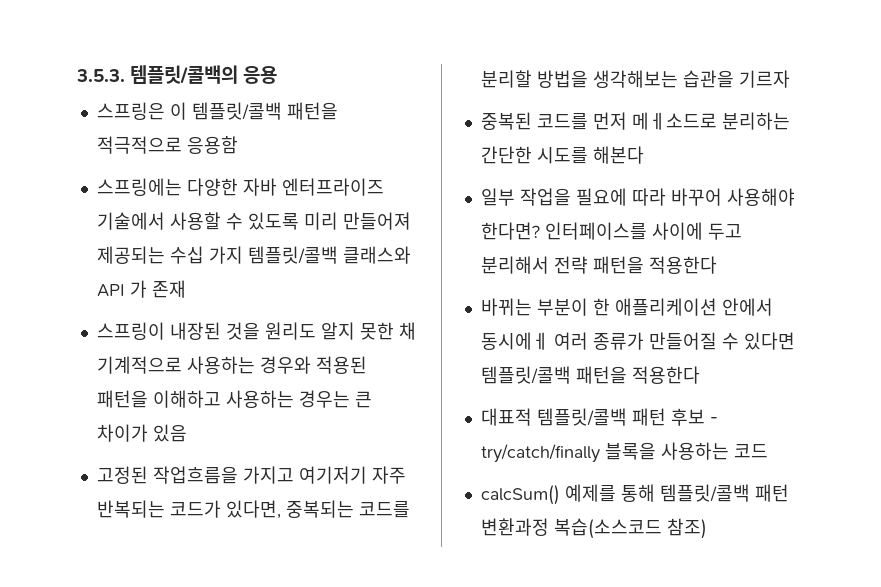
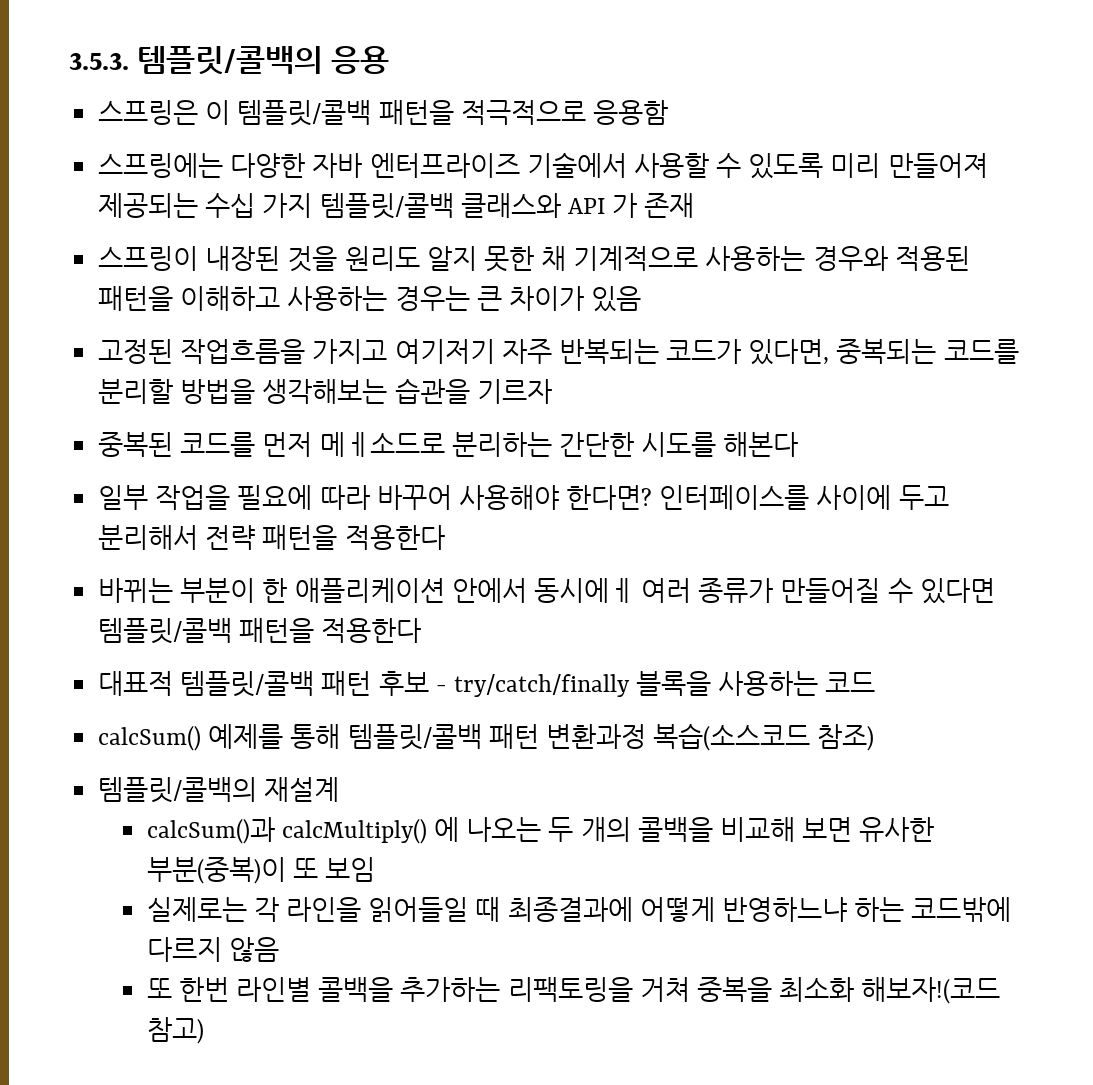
+ 템플릿/콜백의 재설계
+ calcSum()과 calcMultiply() 에 나오는 두 개의 콜백을 비교해 보면 유사한 부분(중복)이 또 보임
+ 실제로는 각 라인을 읽어들일 때 최종결과에 어떻게 반영하느냐 하는 코드밖에 다르지 않음
+ 또 한번 라인별 콜백을 추가하는 리팩토링을 거쳐 중복을 최소화 해보자!(코드 참고)

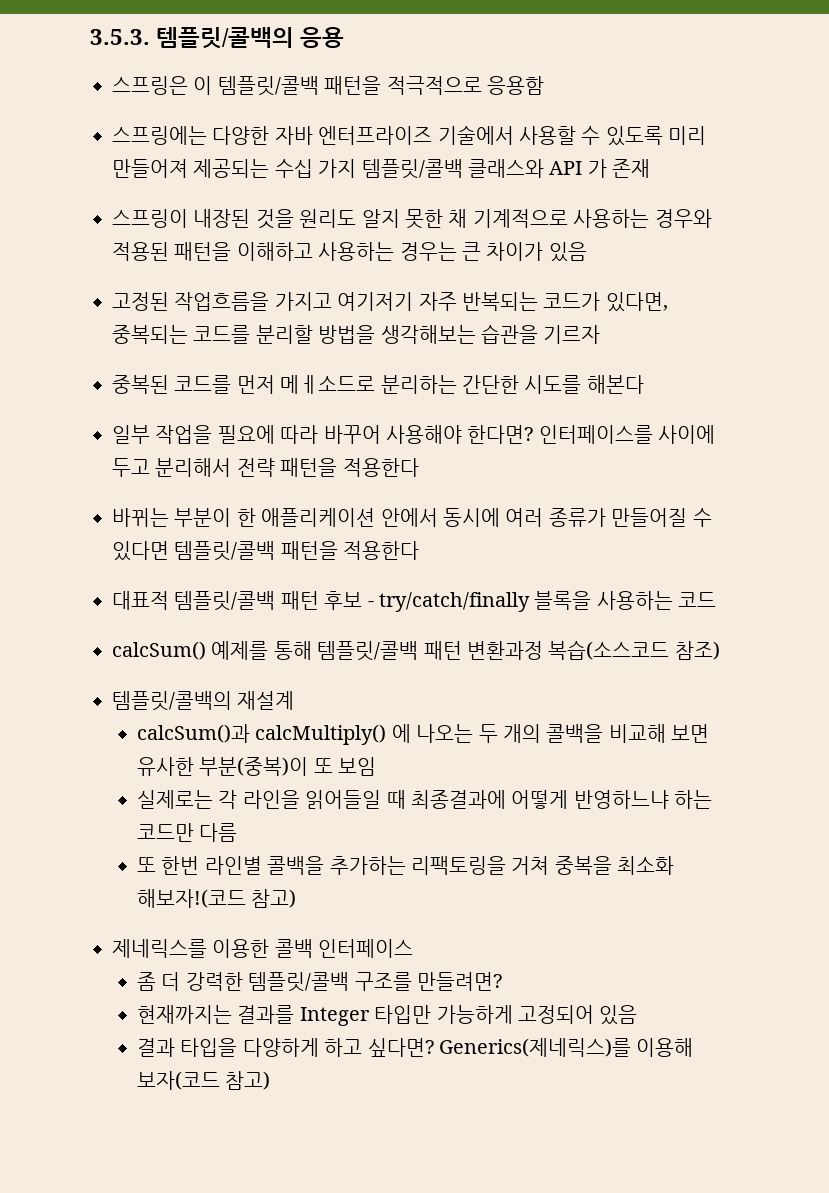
- 바뀌는 부분이 한 애플리케이션 안에서 동시에ㅔ 여러 종류가 만들어질 수 있다면 템플릿/콜백 패턴을 적용한다
+ 바뀌는 부분이 한 애플리케이션 안에서 동시에 여러 종류가 만들어질 수 있다면 템플릿/콜백 패턴을 적용한다
- 실제로는 각 라인을 읽어들일 때 최종결과에 어떻게 반영하느냐 하는 코드밖에 다르지 않음
+ 실제로는 각 라인을 읽어들일 때 최종결과에 어떻게 반영하느냐 하는 코드만 다름
+ 제네릭스를 이용한 콜백 인터페이스
+ 좀 더 강력한 템플릿/콜백 구조를 만들려면?
+ 현재까지는 결과를 Integer 타입만 가능하게 고정되어 있음
+ 결과 타입을 다양하게 하고 싶다면? Generics(제네릭스)를 이용해 보자(코드 참고)

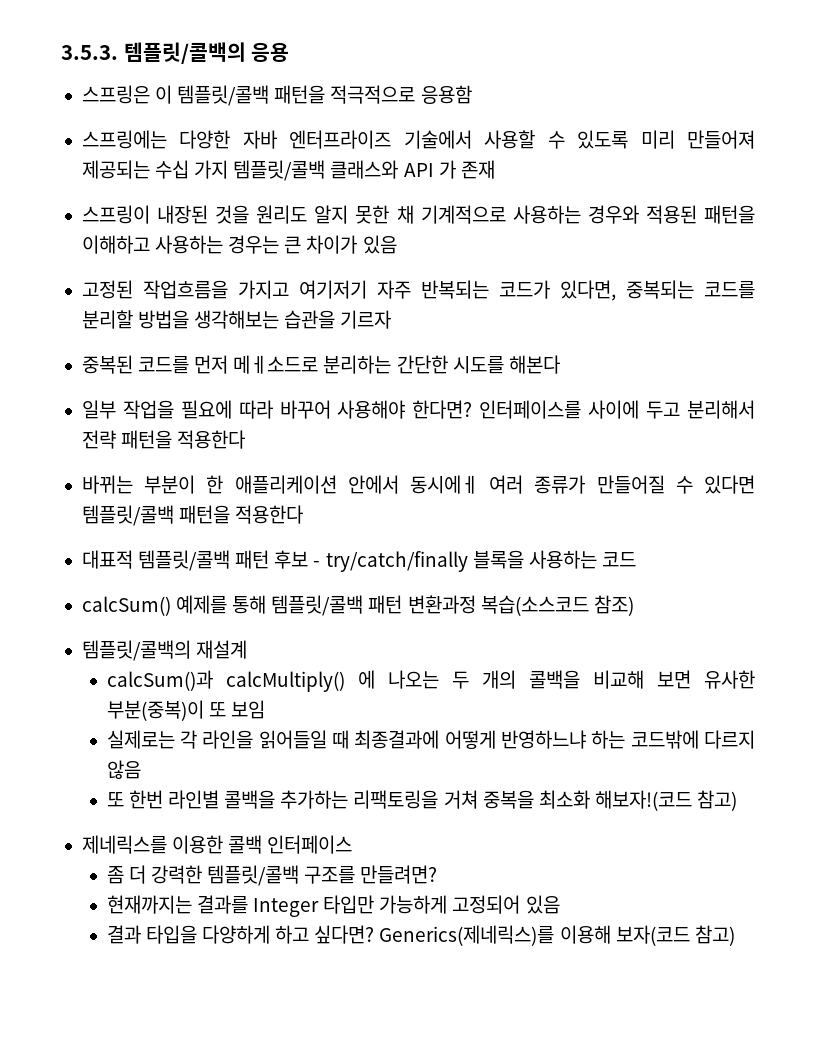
- 바뀌는 부분이 한 애플리케이션 안에서 동시에 여러 종류가 만들어질 수 있다면 템플릿/콜백 패턴을 적용한다
+ 바뀌는 부분이 한 애플리케이션 안에서 동시에ㅔ 여러 종류가 만들어질 수 있다면 템플릿/콜백 패턴을 적용한다
- 실제로는 각 라인을 읽어들일 때 최종결과에 어떻게 반영하느냐 하는 코드만 다름
+ 실제로는 각 라인을 읽어들일 때 최종결과에 어떻게 반영하느냐 하는 코드밖에 다르지 않음

